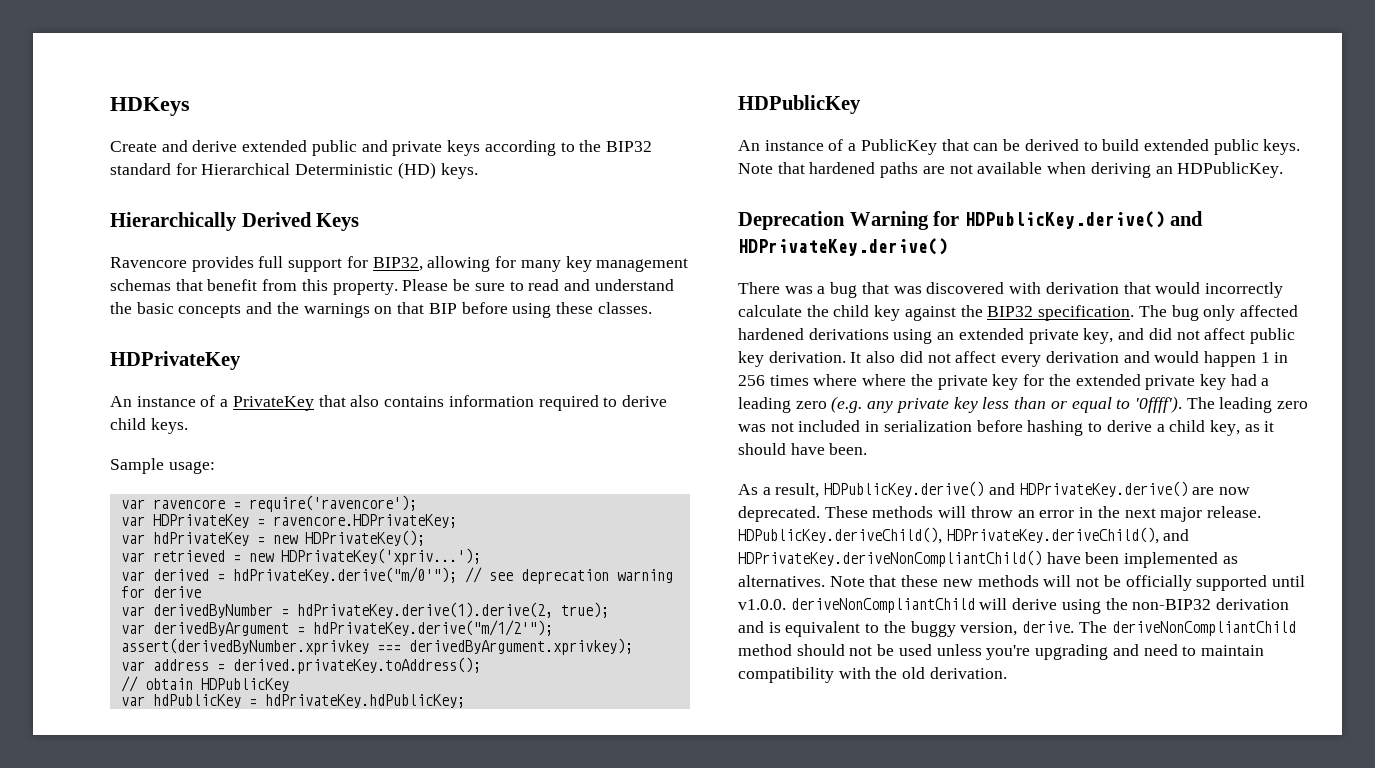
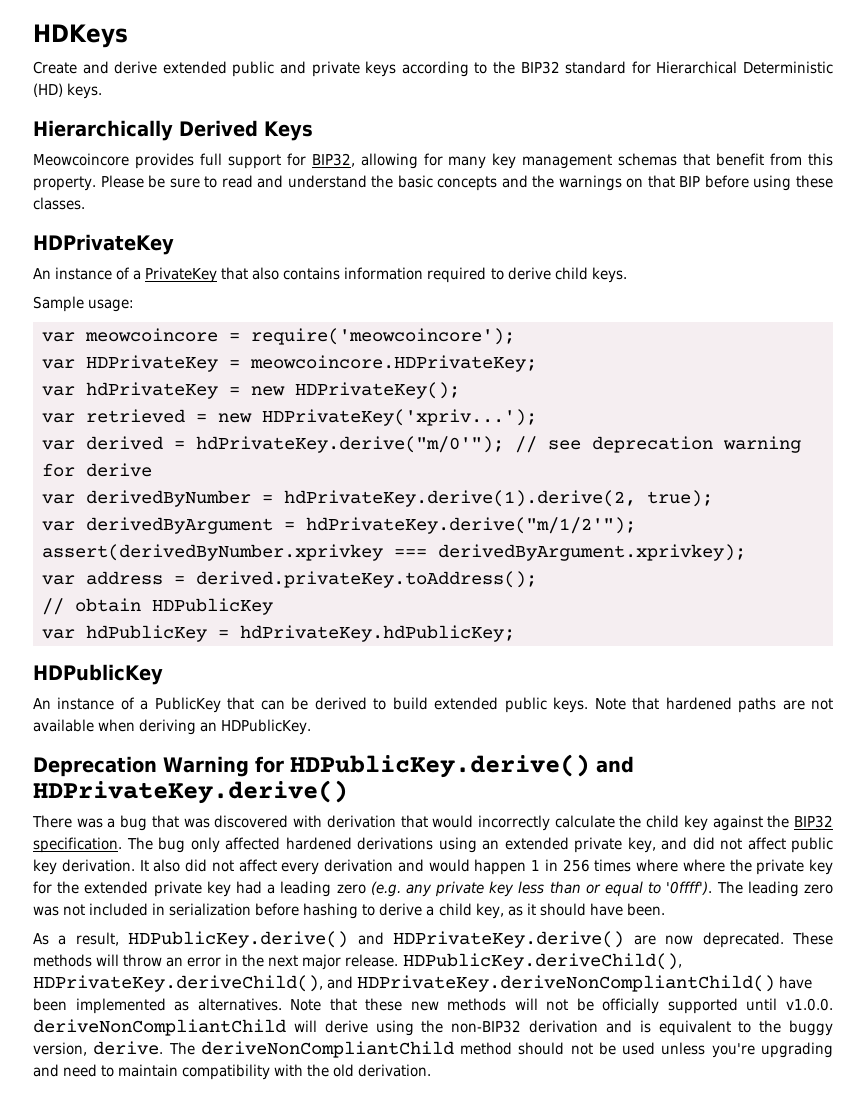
- Ravencore provides full support for BIP32, allowing for many key management schemas that benefit from this property.
+ Meowcoincore provides full support for BIP32, allowing for many key management schemas that benefit from this property.
- var ravencore = require('ravencore');
+ var meowcoincore = require('meowcoincore');
- var HDPrivateKey = ravencore.HDPrivateKey;
+ var HDPrivateKey = meowcoincore.HDPrivateKey;

